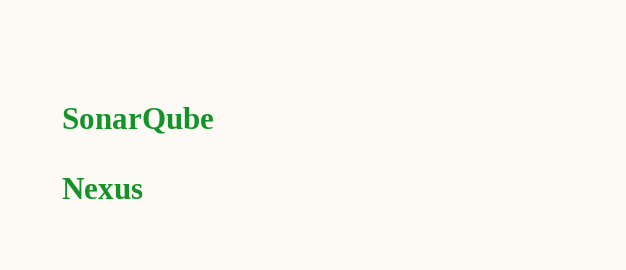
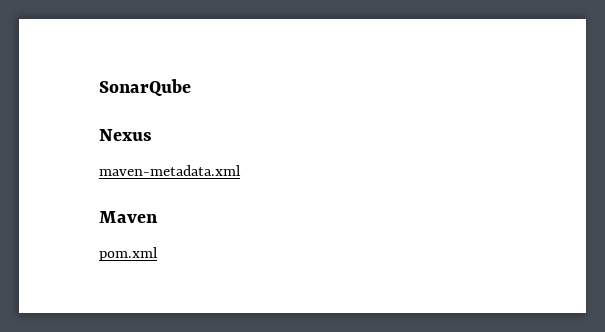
+ maven-metadata.xml
+ Maven
+ pom.xml

